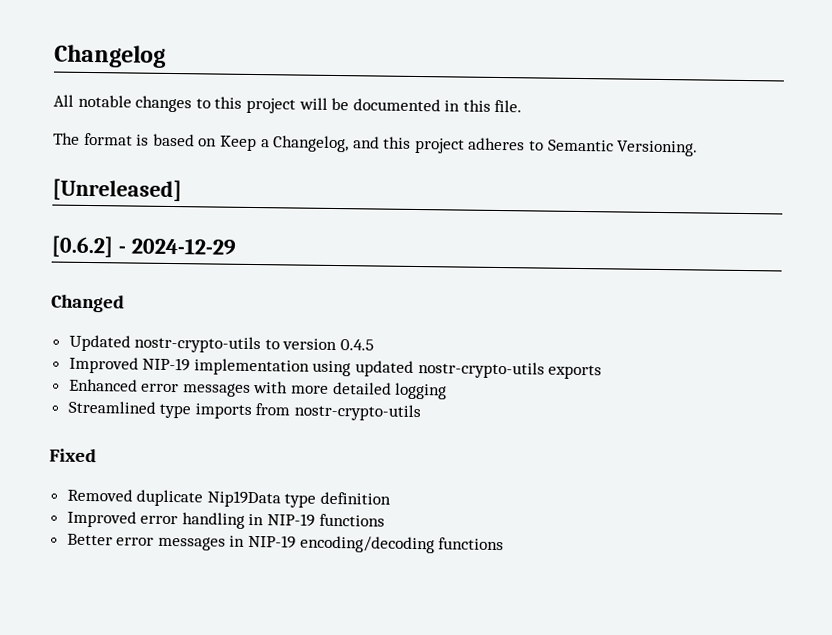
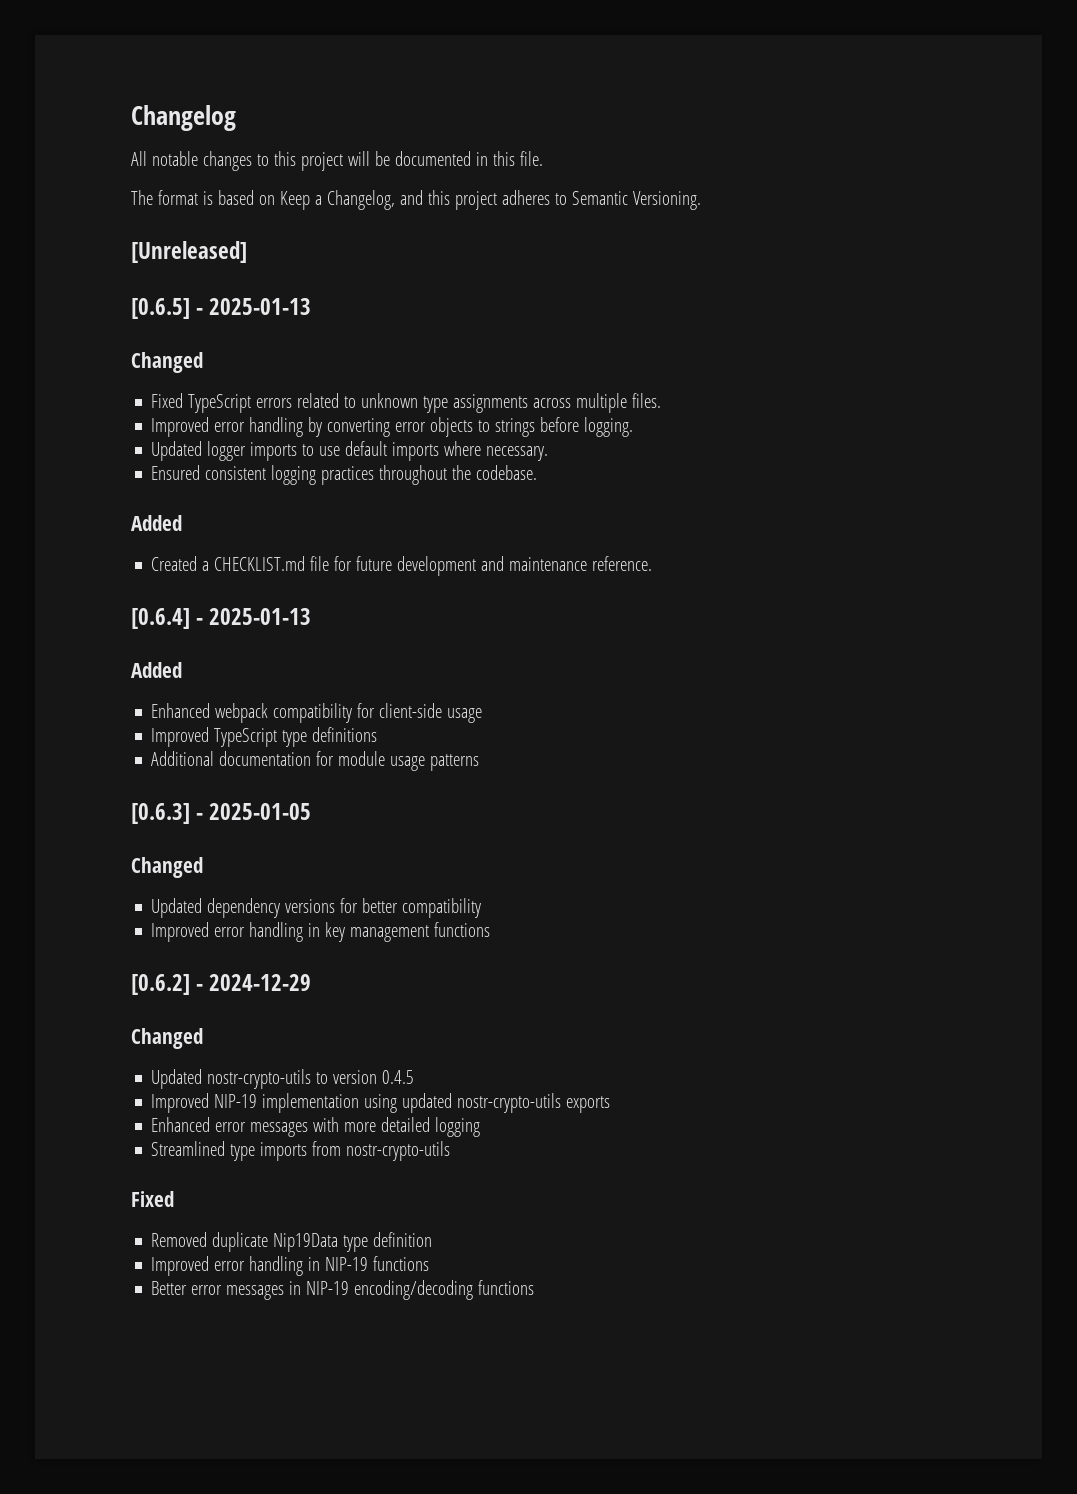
+ [0.6.5] - 2025-01-13
+ Changed
+ Fixed TypeScript errors related to unknown type assignments across multiple files.
+ Improved error handling by converting error objects to strings before logging.
+ Updated logger imports to use default imports where necessary.
+ Ensured consistent logging practices throughout the codebase.
+ Added
+ Created a CHECKLIST.md file for future development and maintenance reference.
+ [0.6.4] - 2025-01-13
+ Added
+ Enhanced webpack compatibility for client-side usage
+ Improved TypeScript type definitions
+ Additional documentation for module usage patterns
+ [0.6.3] - 2025-01-05
+ Changed
+ Updated dependency versions for better compatibility
+ Improved error handling in key management functions

